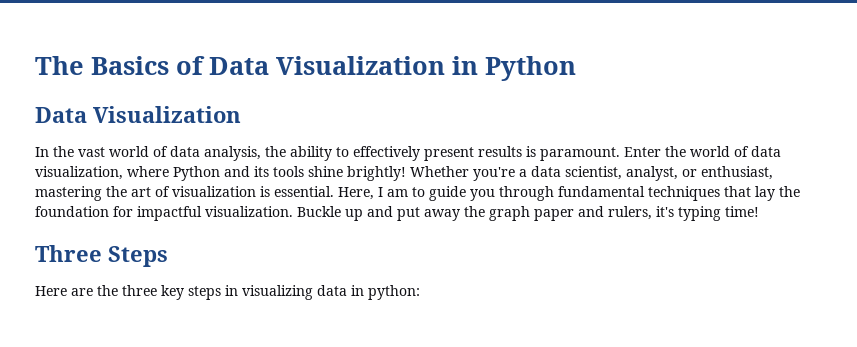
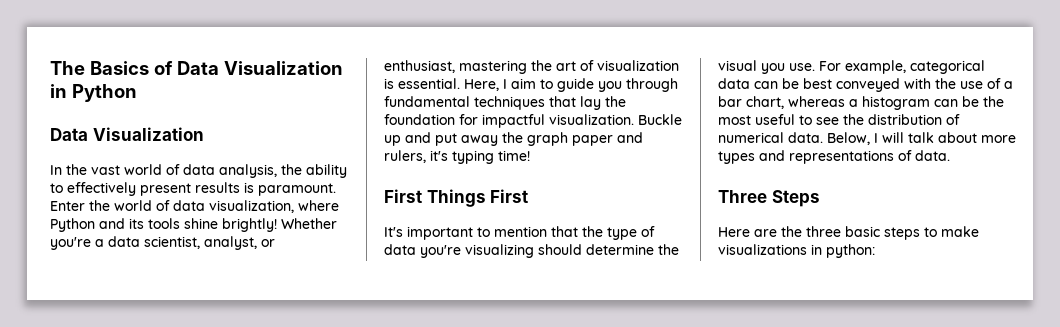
- Here, I am to guide you through fundamental techniques that lay the foundation for impactful visualization.
+ Here, I aim to guide you through fundamental techniques that lay the foundation for impactful visualization.
+ First Things First
+ It's important to mention that the type of data you're visualizing should determine the visual you use. For example, categorical data can be best conveyed with the use of a bar chart, whereas a histogram can be the most useful to see the distribution of numerical data. Below, I will talk about more types and representations of data.
- Here are the three key steps in visualizing data in python:
+ Here are the three basic steps to make visualizations in python:

